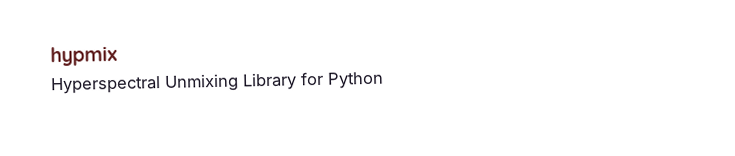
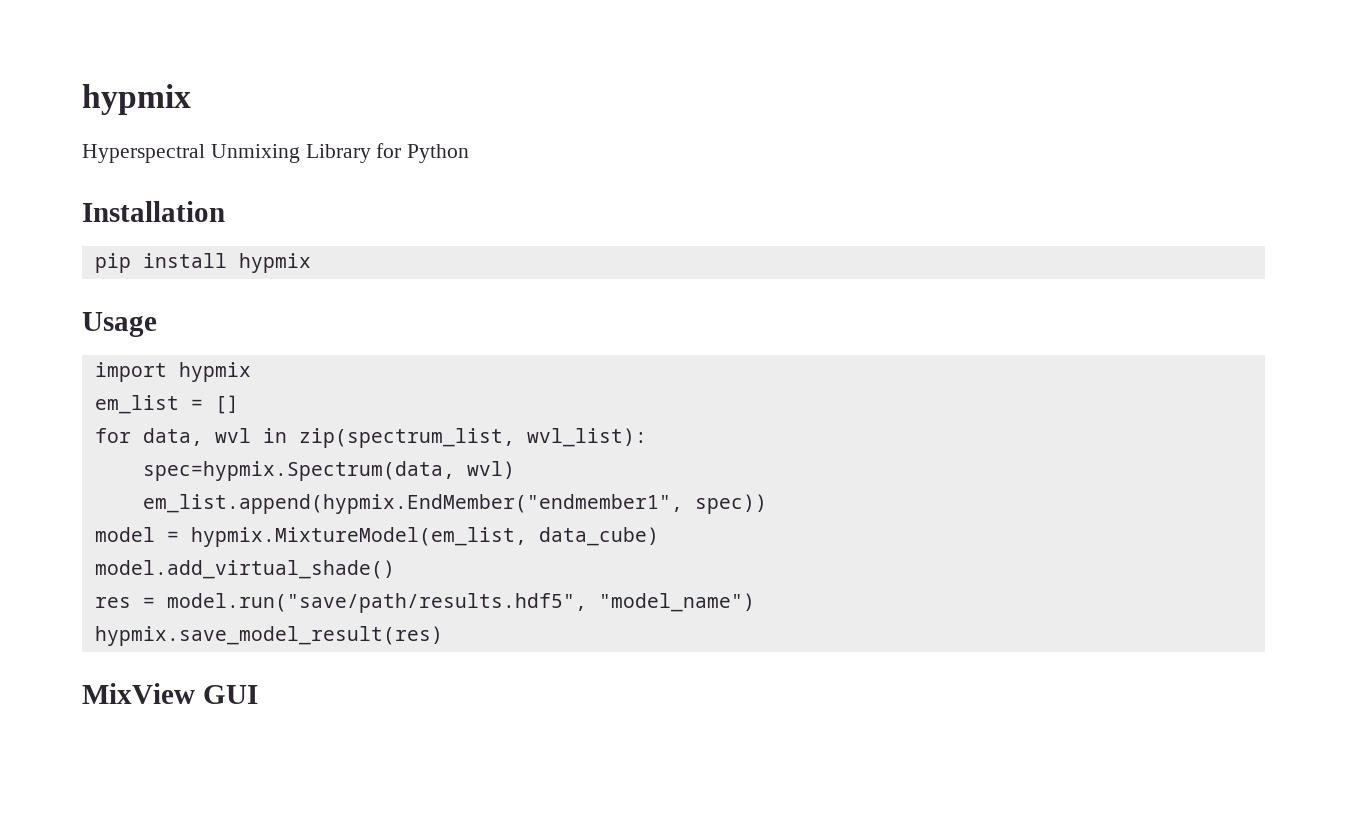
+ Installation
+ pip install hypmix
+ Usage
+ import hypmix
+ em_list = []
+ for data, wvl in zip(spectrum_list, wvl_list):
+ spec=hypmix.Spectrum(data, wvl)
+ em_list.append(hypmix.EndMember("endmember1", spec))
+ model = hypmix.MixtureModel(em_list, data_cube)
+ model.add_virtual_shade()
+ res = model.run("save/path/results.hdf5", "model_name")
+ hypmix.save_model_result(res)
+ MixView GUI

